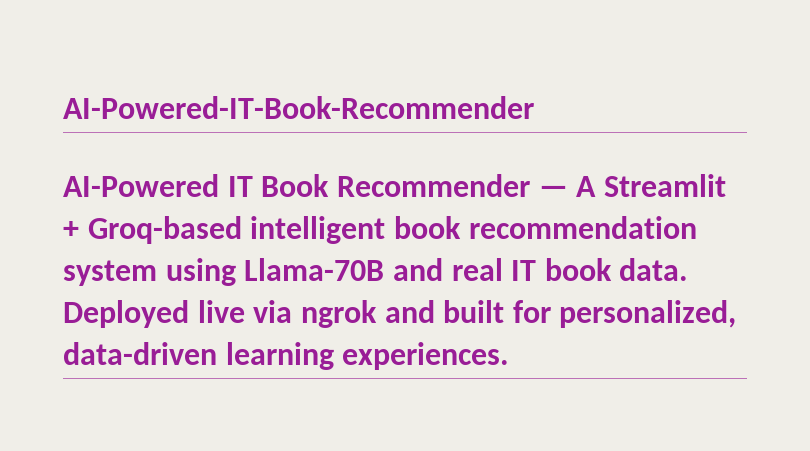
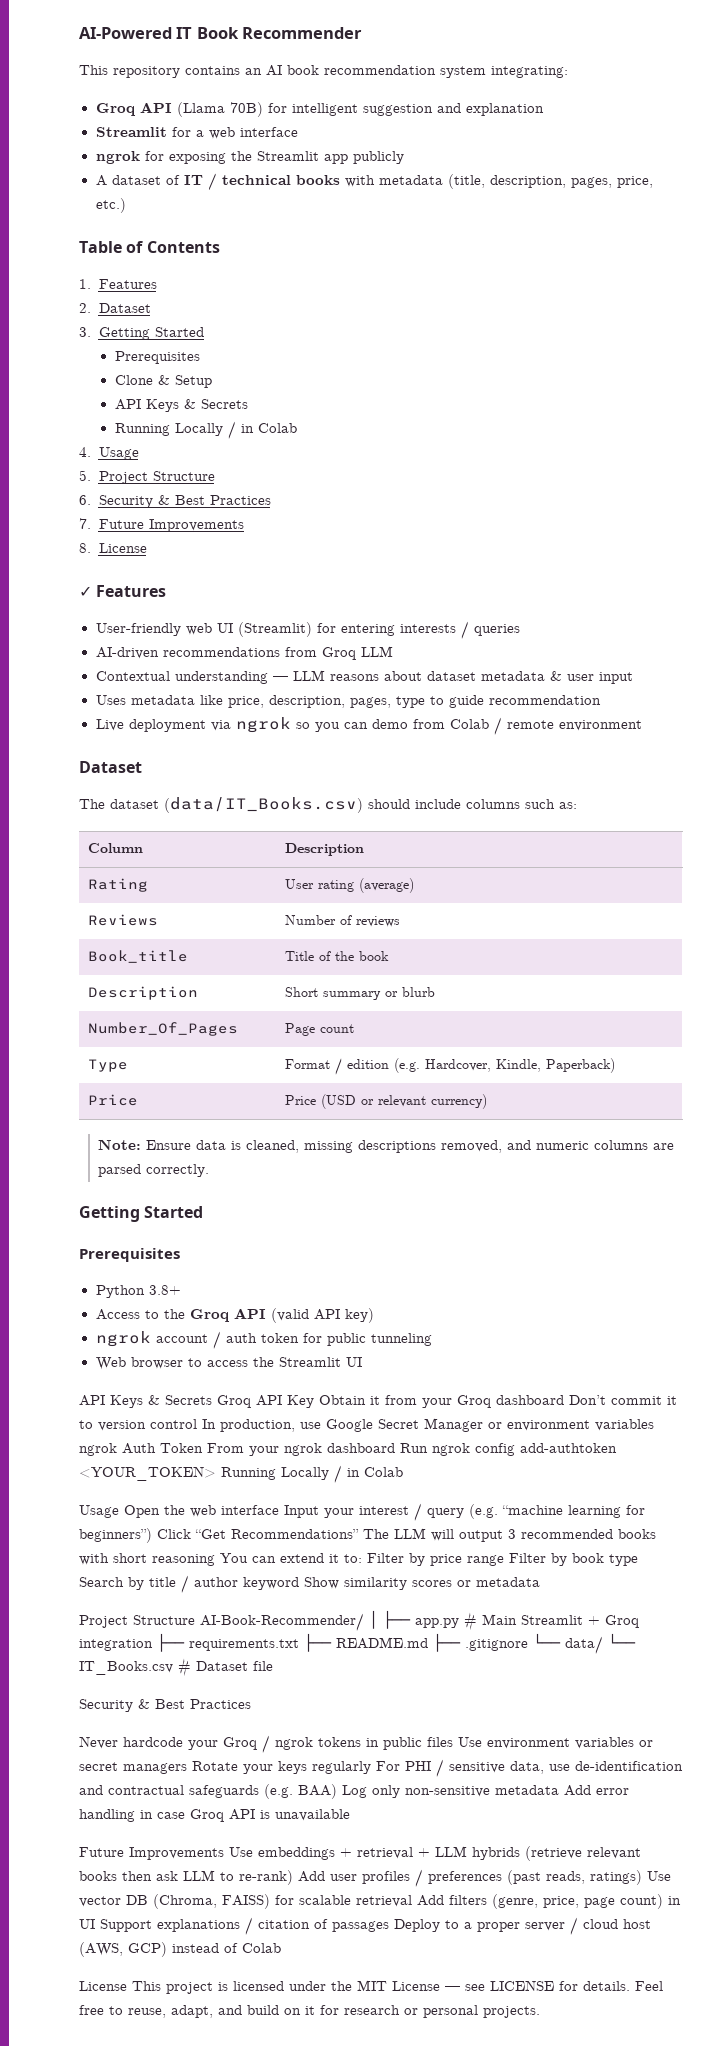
- AI-Powered-IT-Book-Recommender
- AI-Powered IT Book Recommender — A Streamlit + Groq-based intelligent book recommendation system using Llama-70B and real IT book data. Deployed live via ngrok and built for personalized, data-driven learning experiences.
+ AI-Powered IT Book Recommender
+ This repository contains an AI book recommendation system integrating:
+ Groq API (Llama 70B) for intelligent suggestion and explanation
+ Streamlit for a web interface
+ ngrok for exposing the Streamlit app publicly
+ A dataset of IT / technical books with metadata (title, description, pages, price, etc.)
+ Table of Contents
+ 1. Features
+ 2. Dataset
+ 3. Getting Started
+ Prerequisites
+ Clone & Setup
+ API Keys & Secrets
+ Running Locally / in Colab
+ 4. Usage
+ 5. Project Structure
+ 6. Security & Best Practices
+ 7. Future Improvements
+ 8. License
+ ✓ Features
+ User-friendly web UI (Streamlit) for entering interests / queries
+ AI-driven recommendations from Groq LLM
+ Contextual understanding — LLM reasons about dataset metadata & user input
+ Uses metadata like price, description, pages, type to guide recommendation
+ Live deployment via ngrok so you can demo from Colab / remote environment
+ Dataset
+ The dataset (data/IT_Books.csv) should include columns such as:
+ Column | Description
+ Rating | User rating (average)
+ Reviews | Number of reviews
+ Book_title | Title of the book
+ Description | Short summary or blurb
+ Number_Of_Pages | Page count
+ Type | Format / edition (e.g. Hardcover, Kindle, Paperback)
+ Price | Price (USD or relevant currency)
+ Note: Ensure data is cleaned, missing descriptions removed, and numeric columns are parsed correctly.
+ Getting Started
+ Prerequisites
+ Python 3.8+
+ Access to the Groq API (valid API key)
+ ngrok account / auth token for public tunneling
+ Web browser to access the Streamlit UI
+ API Keys & Secrets Groq API Key Obtain it from your Groq dashboard Don’t commit it to version control In production, use Google Secret Manager or environment variables ngrok Auth Token From your ngrok dashboard Run ngrok config add-authtoken <YOUR_TOKEN> Running Locally / in Colab
+ Usage Open the web interface Input your interest / query (e.g. “machine learning for beginners”) Click “Get Recommendations” The LLM will output 3 recommended books with short reasoning You can extend it to: Filter by price range Filter by book type Search by title / author keyword Show similarity scores or metadata
+ Project Structure AI-Book-Recommender/ │ ├── app.py # Main Streamlit + Groq integration ├── requirements.txt ├── README.md ├── .gitignore └── data/ └── IT_Books.csv # Dataset file
+ Security & Best Practices
+ Never hardcode your Groq / ngrok tokens in public files Use environment variables or secret managers Rotate your keys regularly For PHI / sensitive data, use de-identification and contractual safeguards (e.g. BAA) Log only non-sensitive metadata Add error handling in case Groq API is unavailable
+ Future Improvements Use embeddings + retrieval + LLM hybrids (retrieve relevant books then ask LLM to re-rank) Add user profiles / preferences (past reads, ratings) Use vector DB (Chroma, FAISS) for scalable retrieval Add filters (genre, price, page count) in UI Support explanations / citation of passages Deploy to a proper server / cloud host (AWS, GCP) instead of Colab
+ License This project is licensed under the MIT License — see LICENSE for details. Feel free to reuse, adapt, and build on it for research or personal projects.

